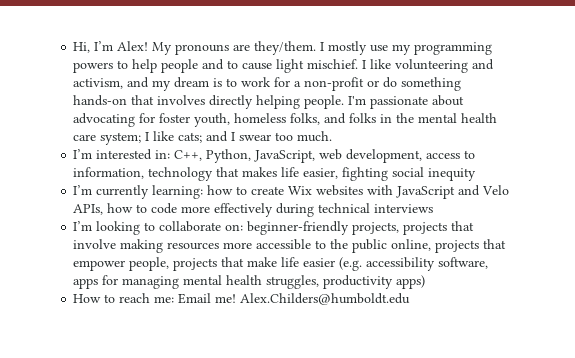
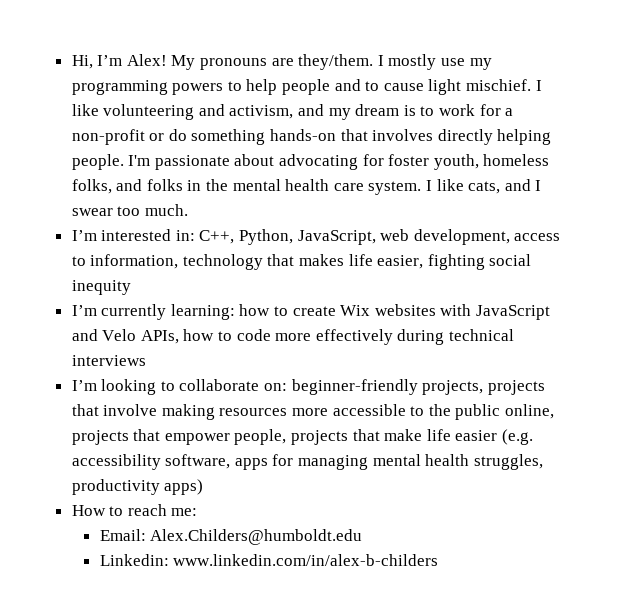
- I'm passionate about advocating for foster youth, homeless folks, and folks in the mental health care system; I like cats; and I swear too much.
+ I'm passionate about advocating for foster youth, homeless folks, and folks in the mental health care system. I like cats, and I swear too much.
- How to reach me: Email me! Alex.Childers@humboldt.edu
+ How to reach me:
+ Email: Alex.Childers@humboldt.edu
+ Linkedin: www.linkedin.com/in/alex-b-childers

